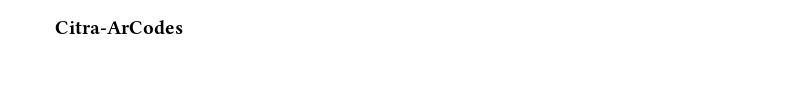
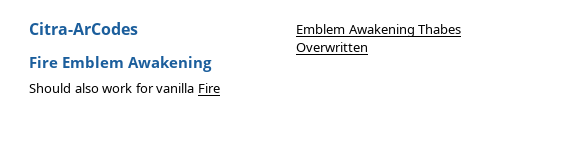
  Citra-ArCodes
+ Fire Emblem Awakening
+ Should also work for vanilla Fire Emblem Awakening Thabes Overwritten

